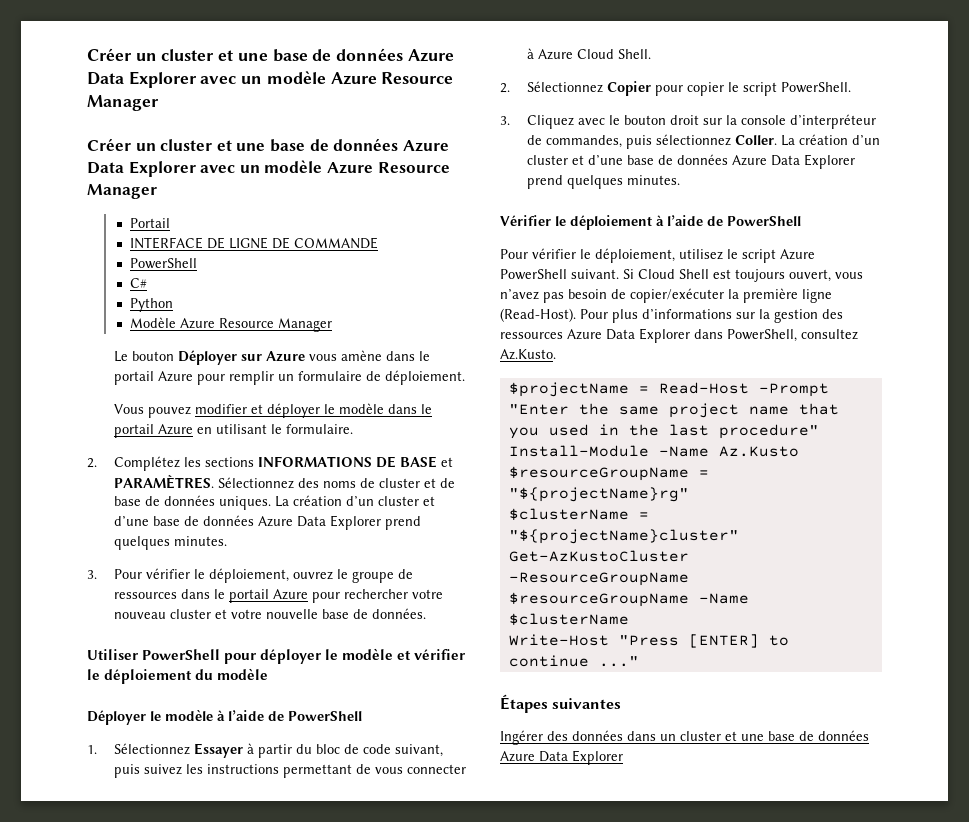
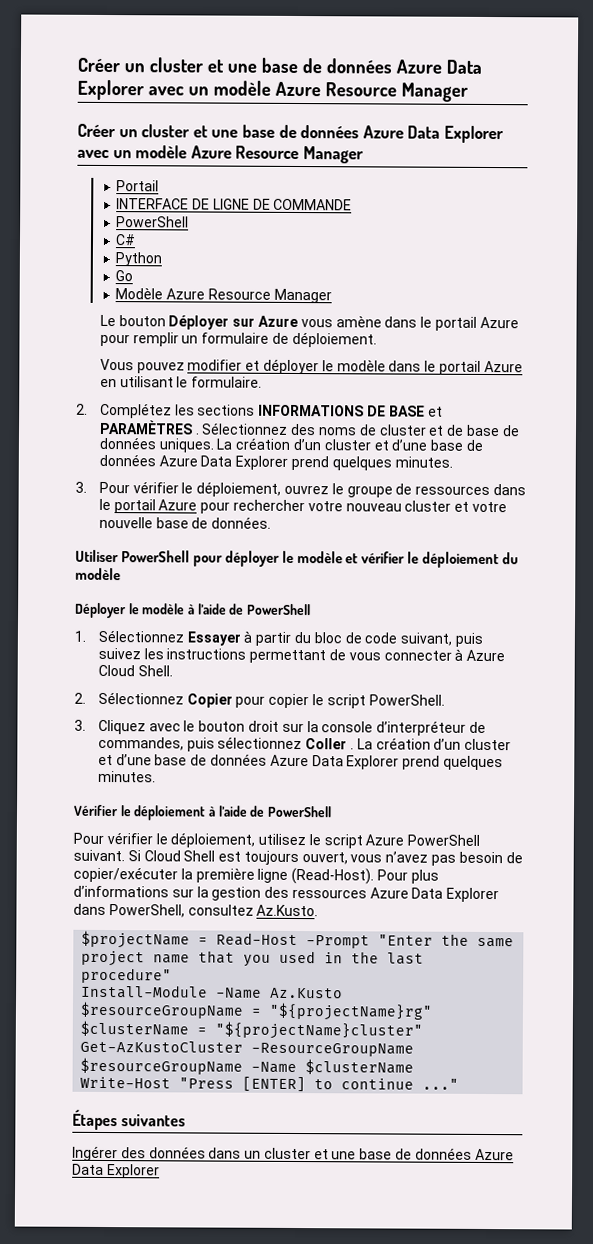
+ Go
- 2. Complétez les sections INFORMATIONS DE BASE et PARAMÈTRES.
+ 2. Complétez les sections INFORMATIONS DE BASE et PARAMÈTRES .
- 3. Cliquez avec le bouton droit sur la console d’interpréteur de commandes, puis sélectionnez Coller.
+ 3. Cliquez avec le bouton droit sur la console d’interpréteur de commandes, puis sélectionnez Coller .

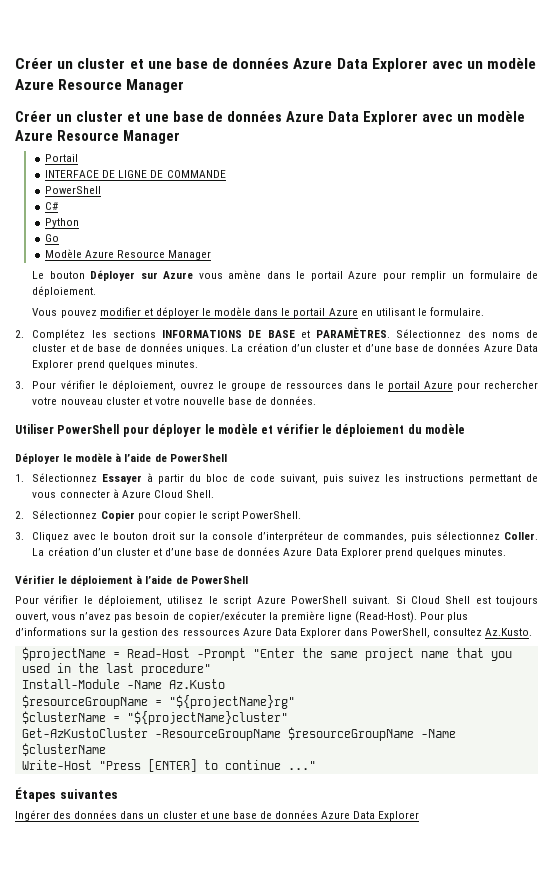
- 2. Complétez les sections INFORMATIONS DE BASE et PARAMÈTRES .
+ 2. Complétez les sections INFORMATIONS DE BASE et PARAMÈTRES.
- 3. Cliquez avec le bouton droit sur la console d’interpréteur de commandes, puis sélectionnez Coller .
+ 3. Cliquez avec le bouton droit sur la console d’interpréteur de commandes, puis sélectionnez Coller.

